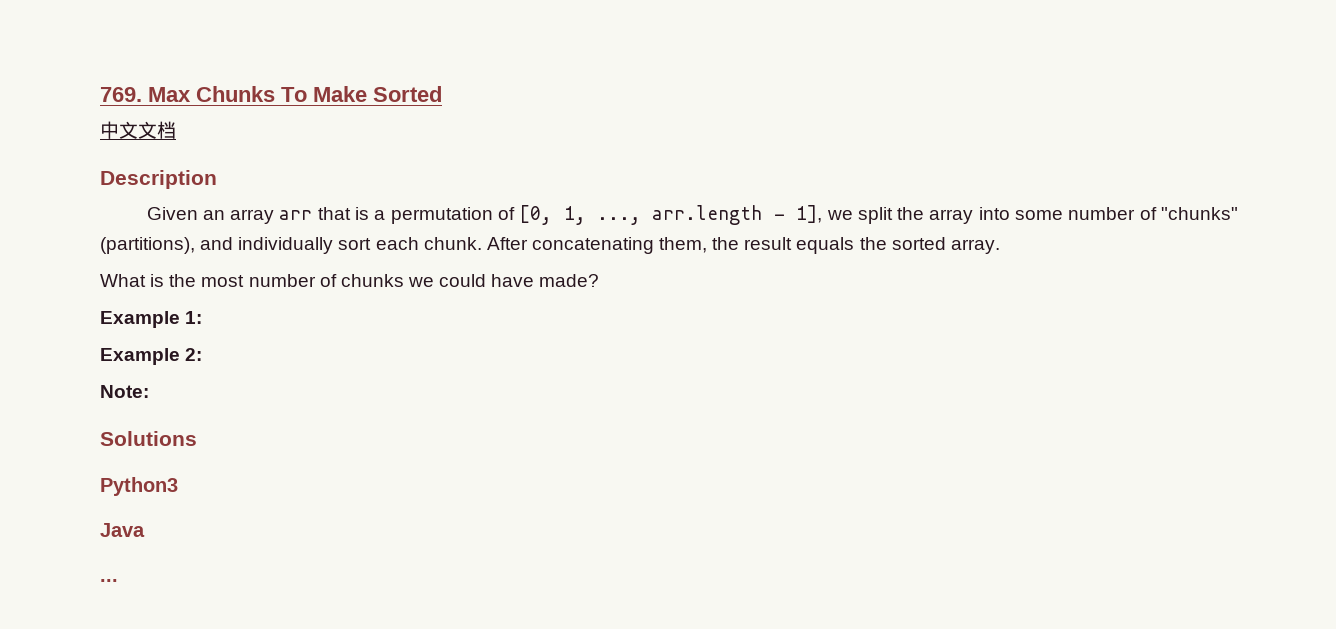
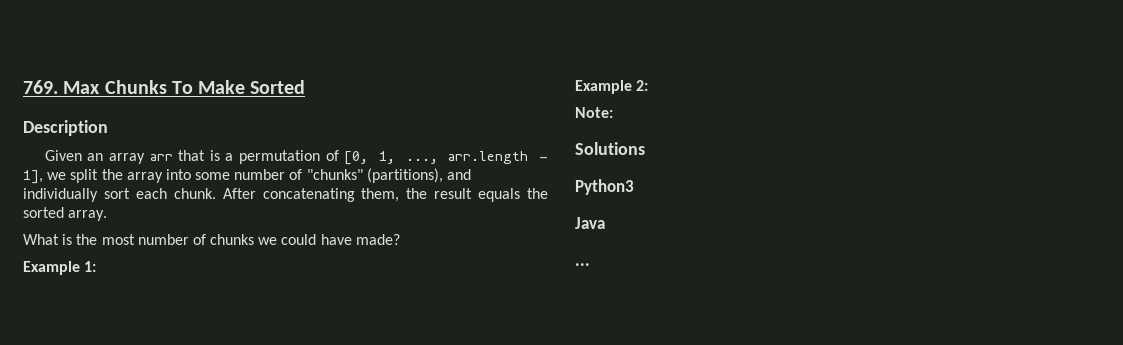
- 中文文档

